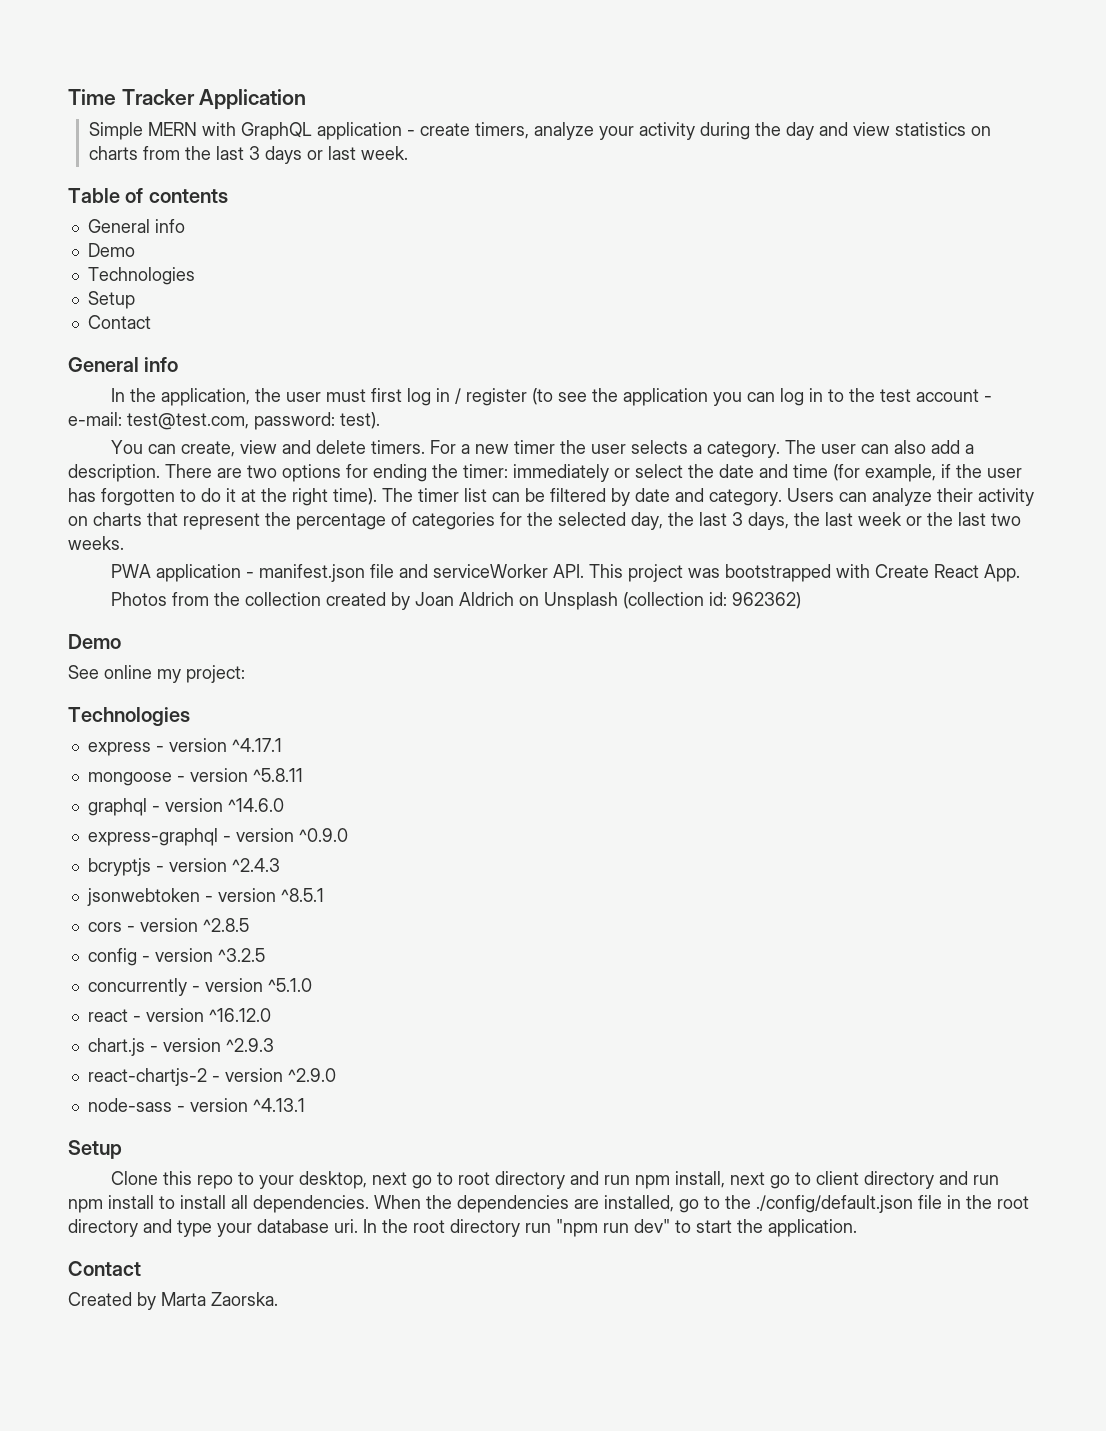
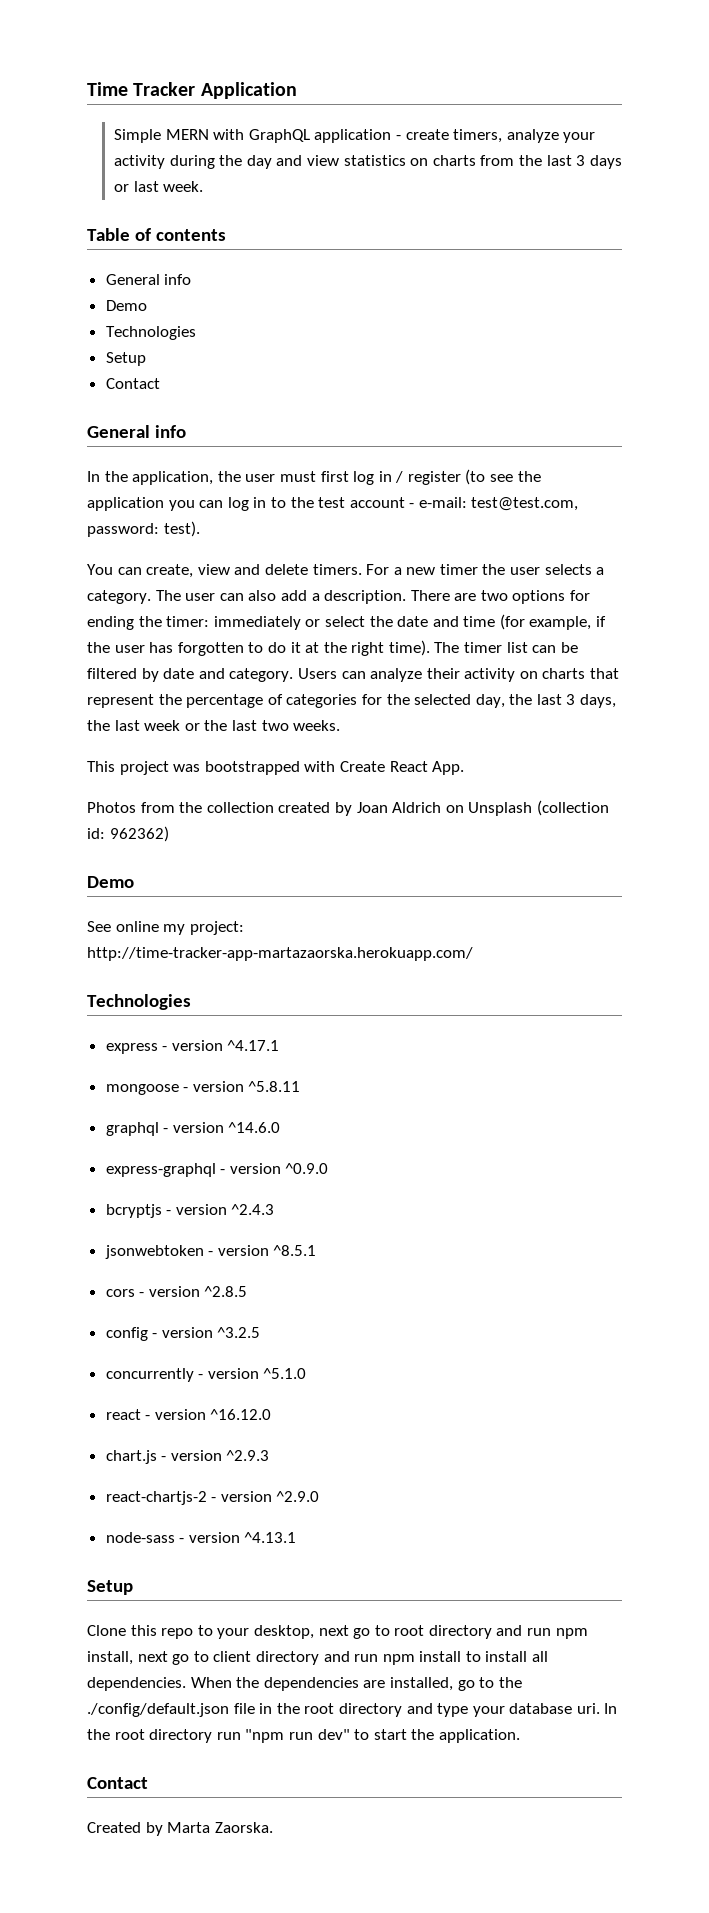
- PWA application - manifest.json file and serviceWorker API. This project was bootstrapped with Create React App.
+ This project was bootstrapped with Create React App.
- See online my project:
+ See online my project: http://time-tracker-app-martazaorska.herokuapp.com/

